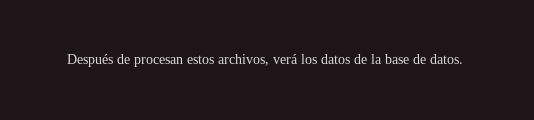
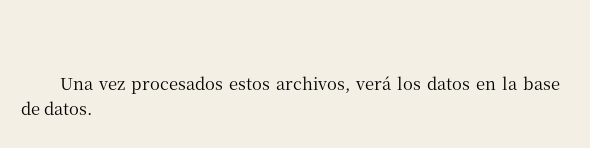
- Después de procesan estos archivos, verá los datos de la base de datos.
+ Una vez procesados estos archivos, verá los datos en la base de datos.

